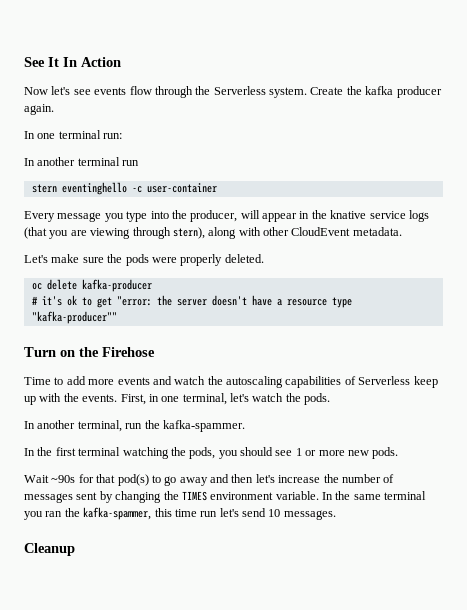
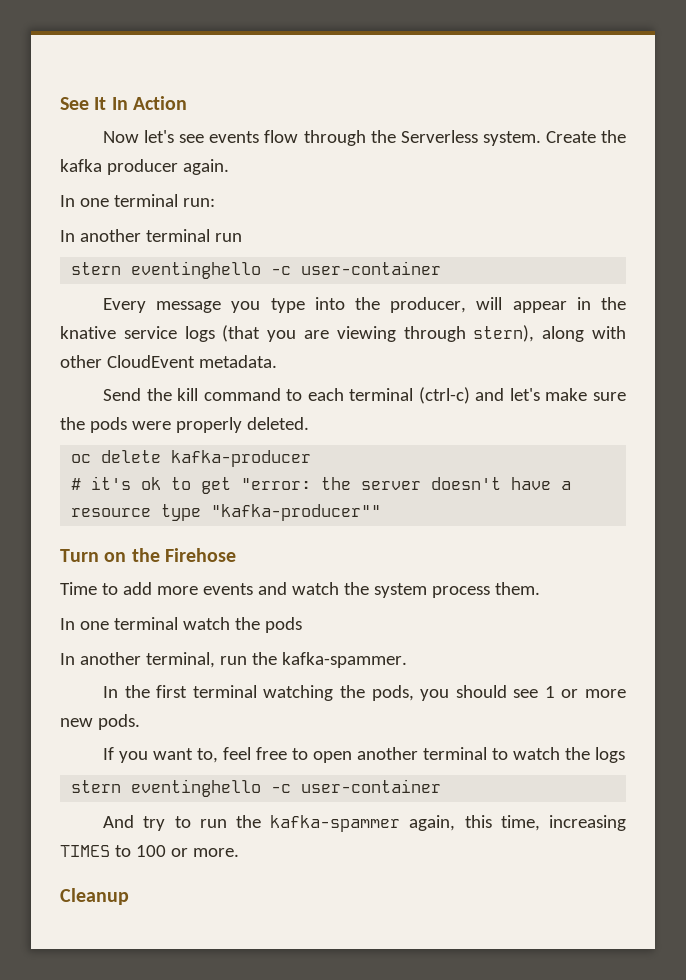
- Let's make sure the pods were properly deleted.
+ Send the kill command to each terminal (ctrl-c) and let's make sure the pods were properly deleted.
- Time to add more events and watch the autoscaling capabilities of Serverless keep up with the events. First, in one terminal, let's watch the pods.
+ Time to add more events and watch the system process them.
+ In one terminal watch the pods
- Wait ~90s for that pod(s) to go away and then let's increase the number of messages sent by changing the TIMES environment variable. In the same terminal you ran the kafka-spammer, this time run let's send 10 messages.
+ If you want to, feel free to open another terminal to watch the logs
+ stern eventinghello -c user-container
+ And try to run the kafka-spammer again, this time, increasing TIMES to 100 or more.

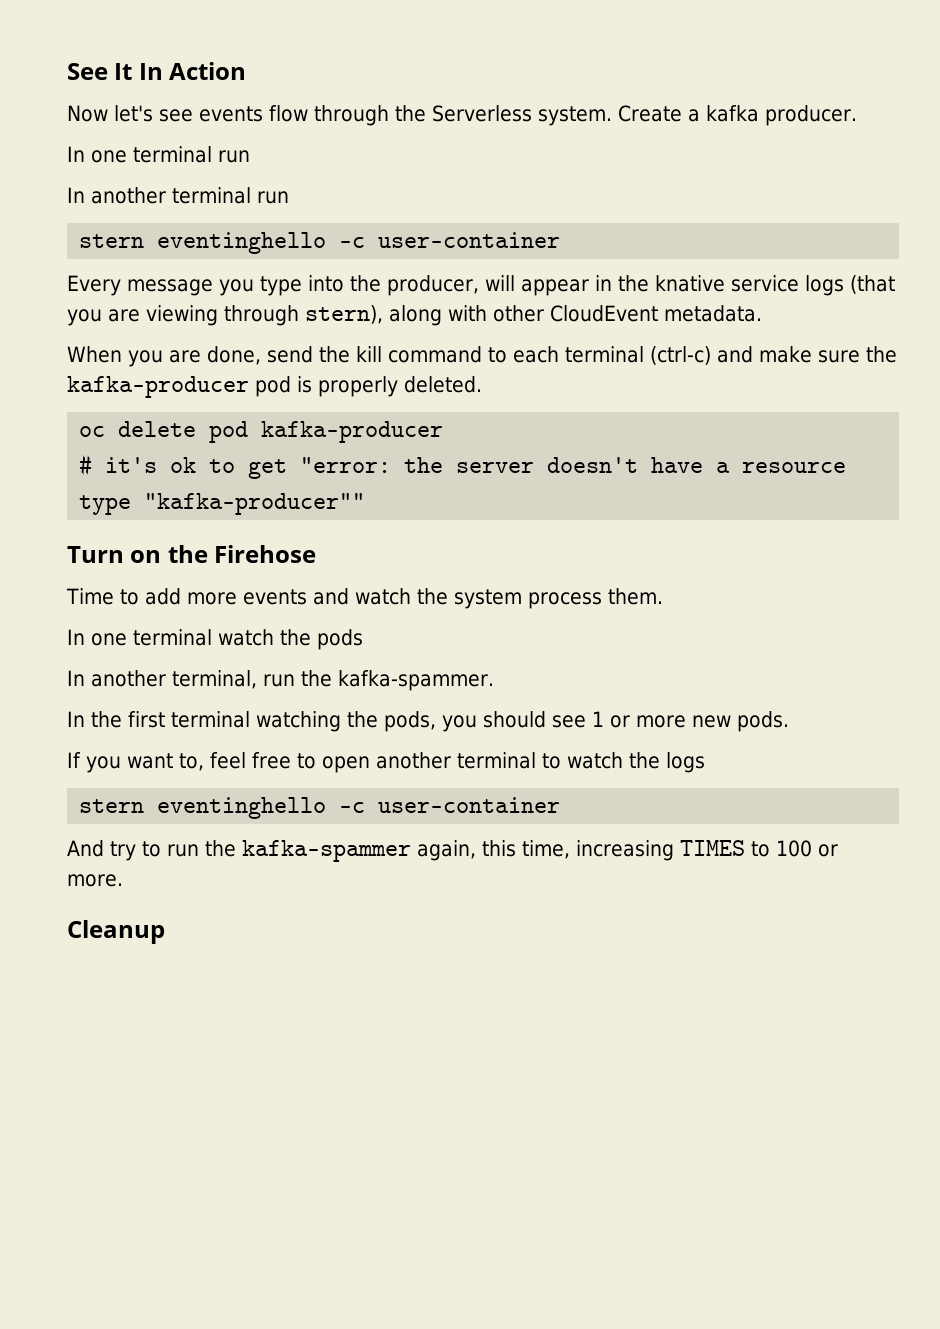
- Create the kafka producer again.
- In one terminal run:
+ Create a kafka producer.
+ In one terminal run
- Send the kill command to each terminal (ctrl-c) and let's make sure the pods were properly deleted.
+ When you are done, send the kill command to each terminal (ctrl-c) and make sure the kafka-producer pod is properly deleted.
- oc delete kafka-producer
+ oc delete pod kafka-producer

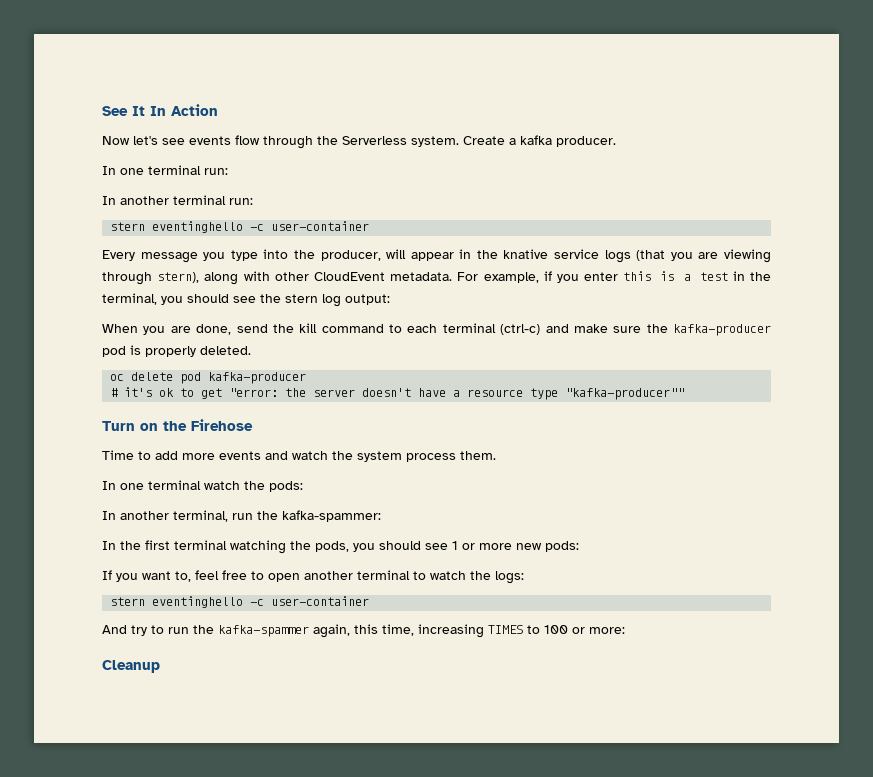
- In one terminal run
+ In one terminal run:
- In another terminal run
+ In another terminal run:
+ For example, if you enter this is a test in the terminal, you should see the stern log output:
- In one terminal watch the pods
+ In one terminal watch the pods:
- In another terminal, run the kafka-spammer.
+ In another terminal, run the kafka-spammer:
- In the first terminal watching the pods, you should see 1 or more new pods.
+ In the first terminal watching the pods, you should see 1 or more new pods:
- If you want to, feel free to open another terminal to watch the logs
+ If you want to, feel free to open another terminal to watch the logs:
- And try to run the kafka-spammer again, this time, increasing TIMES to 100 or more.
+ And try to run the kafka-spammer again, this time, increasing TIMES to 100 or more:

